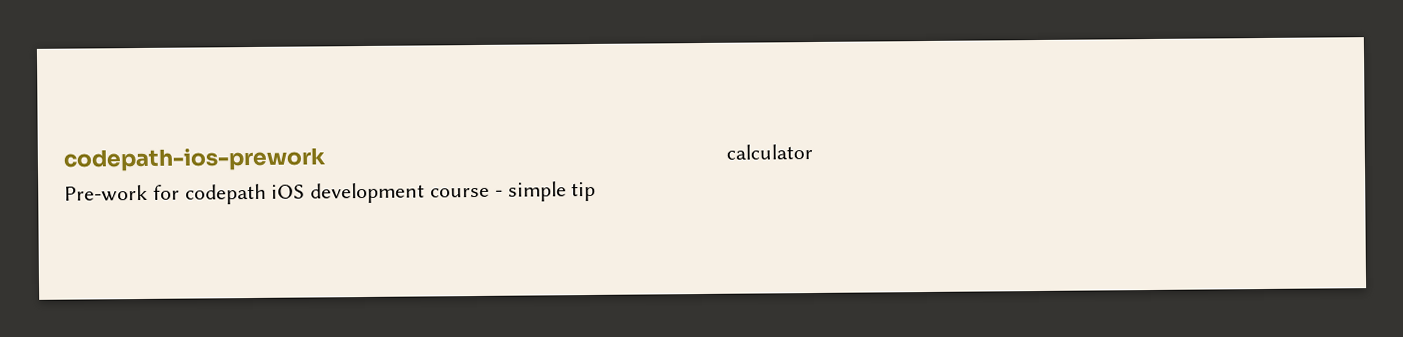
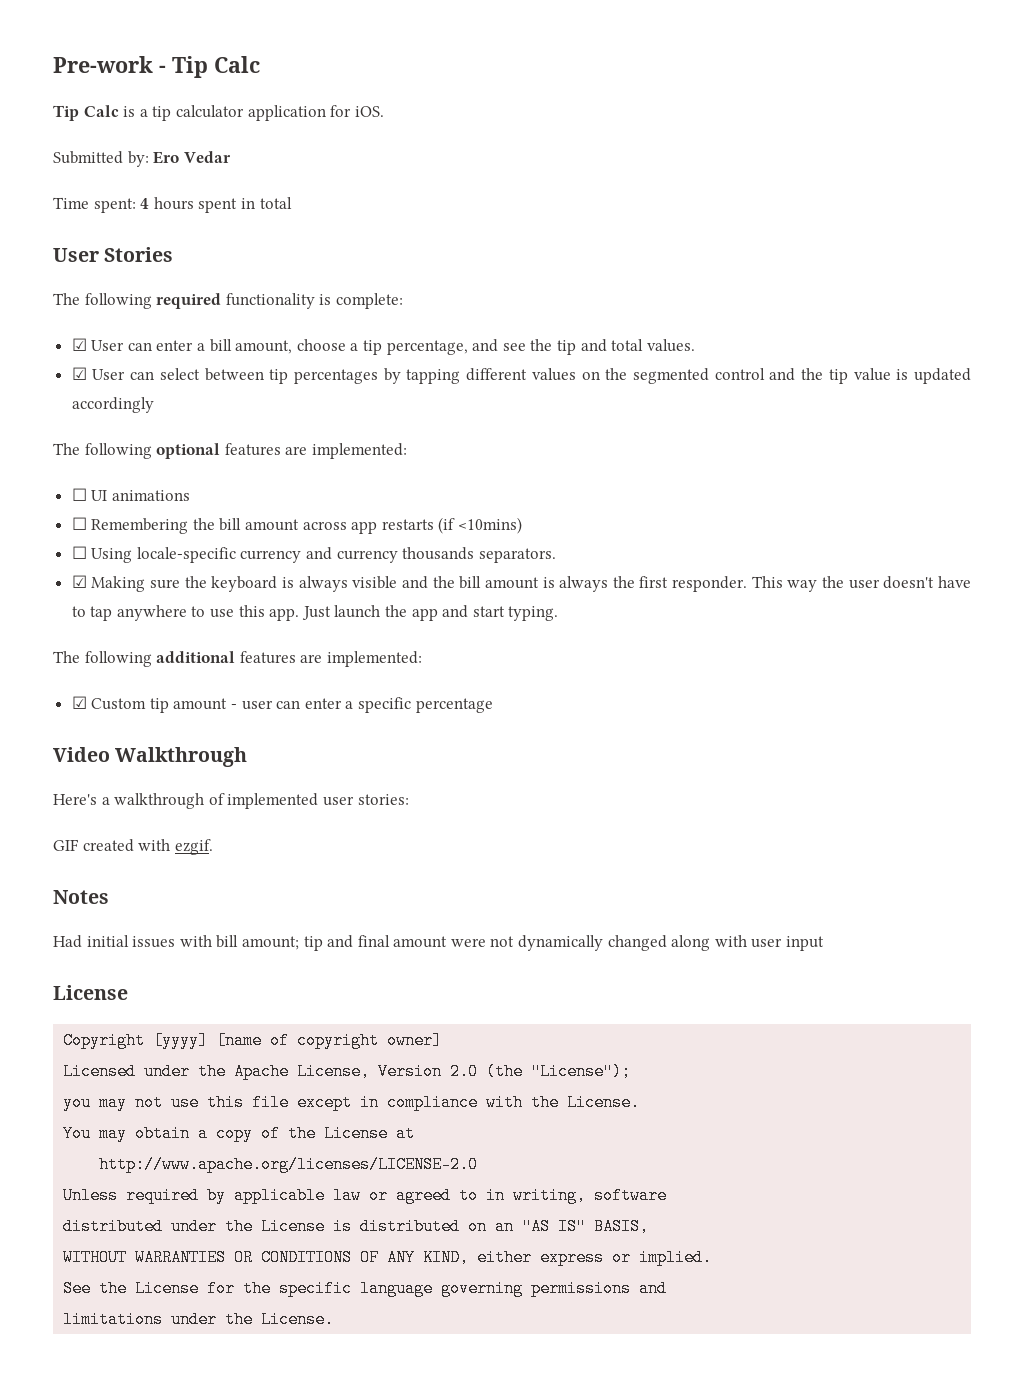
- codepath-ios-prework
- Pre-work for codepath iOS development course - simple tip calculator
+ Pre-work - Tip Calc
+ Tip Calc is a tip calculator application for iOS.
+ Submitted by: Ero Vedar
+ Time spent: 4 hours spent in total
+ User Stories
+ The following required functionality is complete:
+ ☑ User can enter a bill amount, choose a tip percentage, and see the tip and total values.
+ ☑ User can select between tip percentages by tapping different values on the segmented control and the tip value is updated accordingly
+ The following optional features are implemented:
+ ☐ UI animations
+ ☐ Remembering the bill amount across app restarts (if <10mins)
+ ☐ Using locale-specific currency and currency thousands separators.
+ ☑ Making sure the keyboard is always visible and the bill amount is always the first responder. This way the user doesn't have to tap anywhere to use this app. Just launch the app and start typing.
+ The following additional features are implemented:
+ ☑ Custom tip amount - user can enter a specific percentage
+ Video Walkthrough
+ Here's a walkthrough of implemented user stories:
+ GIF created with ezgif.
+ Notes
+ Had initial issues with bill amount; tip and final amount were not dynamically changed along with user input
+ License
+ Copyright [yyyy] [name of copyright owner]
+ Licensed under the Apache License, Version 2.0 (the "License");
+ you may not use this file except in compliance with the License.
+ You may obtain a copy of the License at
+ http://www.apache.org/licenses/LICENSE-2.0
+ Unless required by applicable law or agreed to in writing, software
+ distributed under the License is distributed on an "AS IS" BASIS,
+ WITHOUT WARRANTIES OR CONDITIONS OF ANY KIND, either express or implied.
+ See the License for the specific language governing permissions and
+ limitations under the License.

